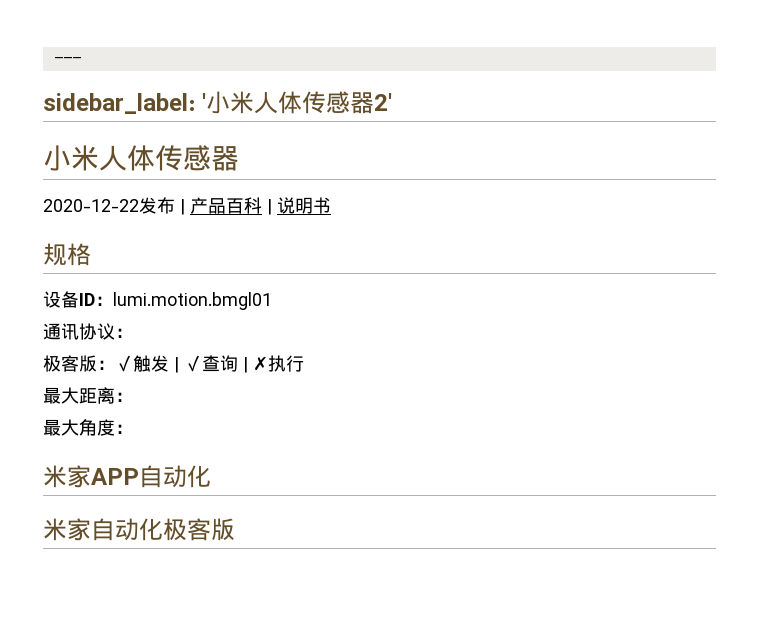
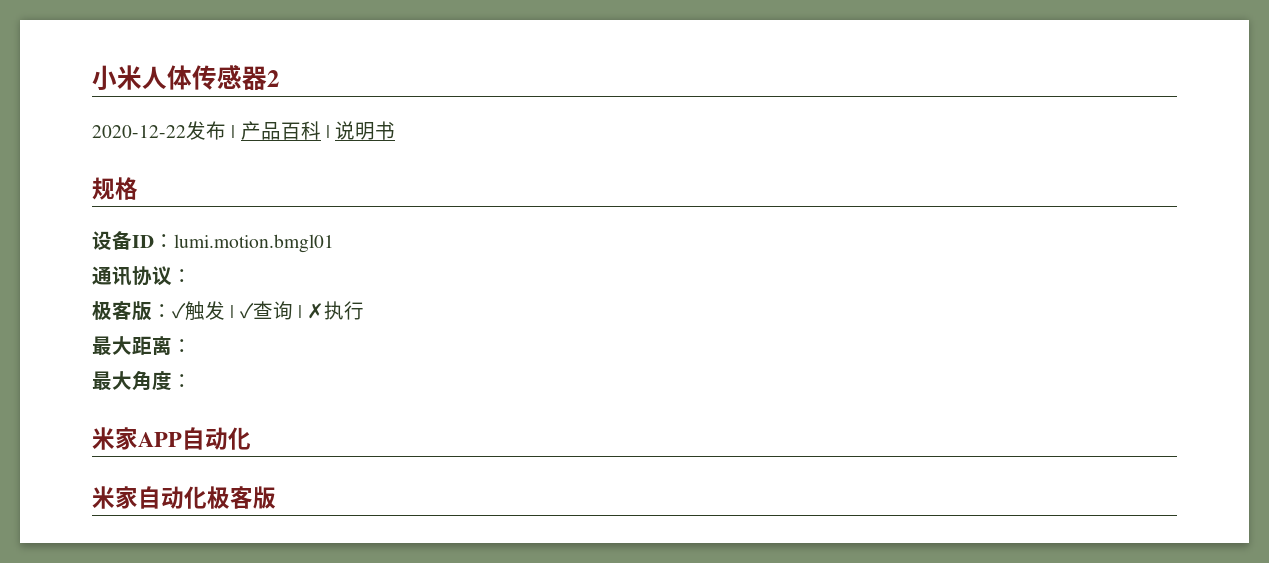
- ---
- sidebar_label: '小米人体传感器2'
- 小米人体传感器
+ 小米人体传感器2

